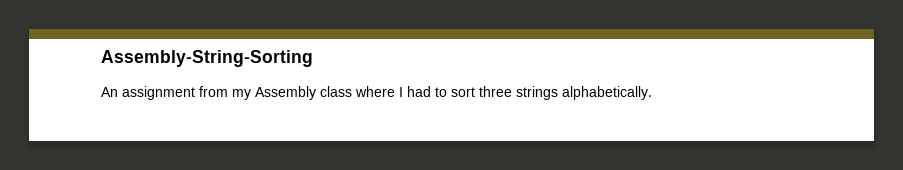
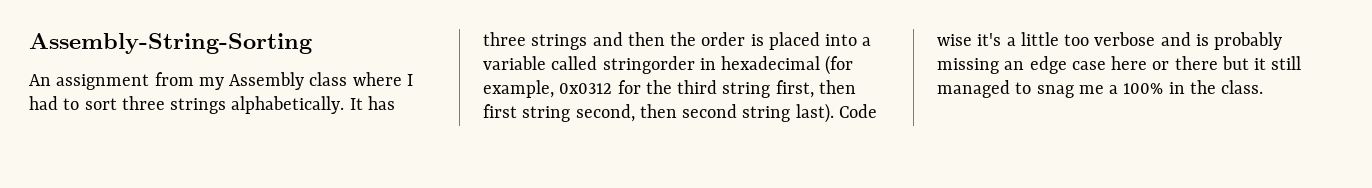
+ It has three strings and then the order is placed into a variable called stringorder in hexadecimal (for example, 0x0312 for the third string first, then first string second, then second string last). Code wise it's a little too verbose and is probably missing an edge case here or there but it still managed to snag me a 100% in the class.

